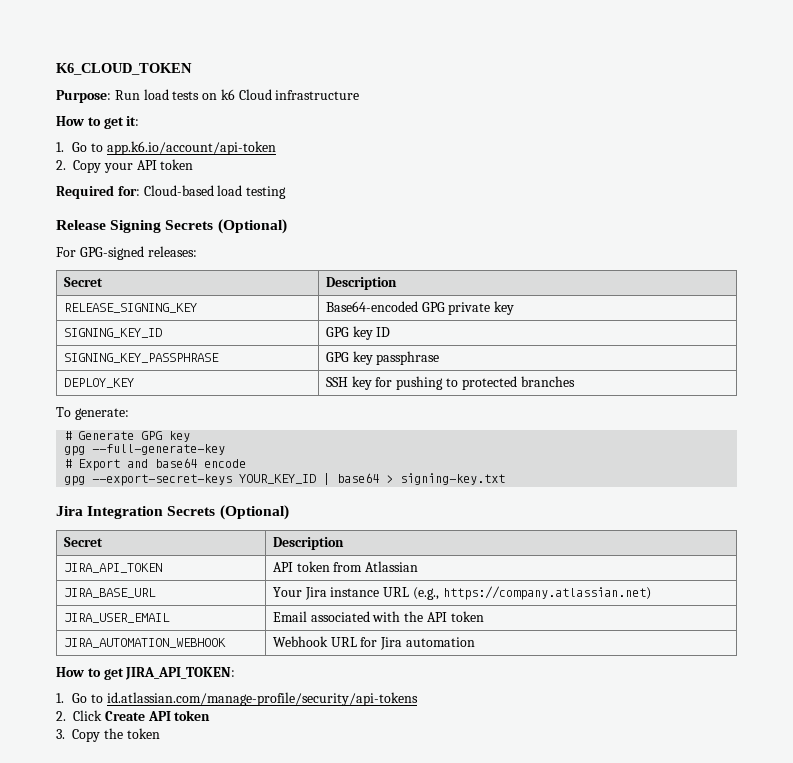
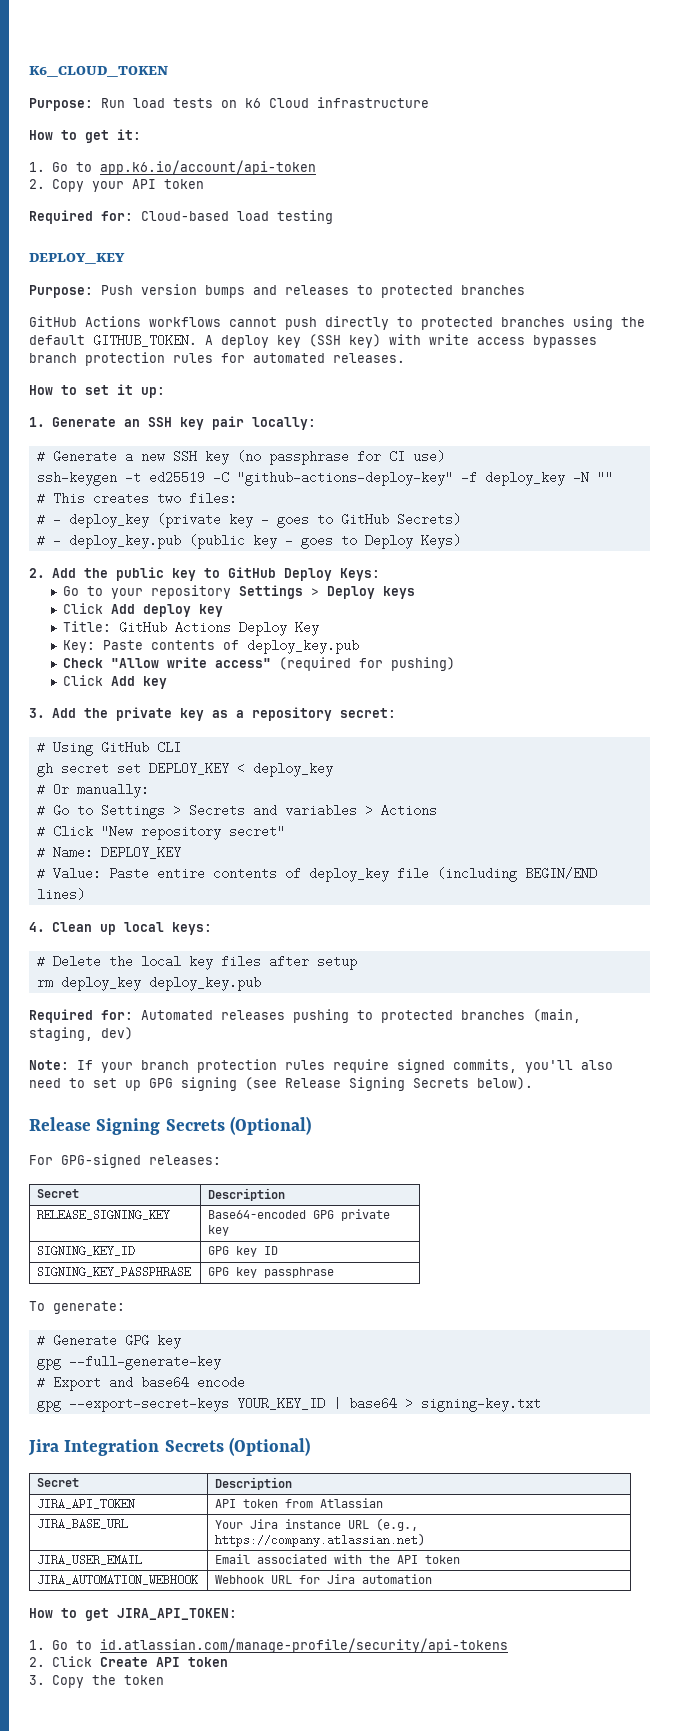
  Required for: Cloud-based load testing
+ DEPLOY_KEY
+ Purpose: Push version bumps and releases to protected branches
+ GitHub Actions workflows cannot push directly to protected branches using the default GITHUB_TOKEN. A deploy key (SSH key) with write access bypasses branch protection rules for automated releases.
+ How to set it up:
+ 1. Generate an SSH key pair locally:
+ # Generate a new SSH key (no passphrase for CI use)
+ ssh-keygen -t ed25519 -C "github-actions-deploy-key" -f deploy_key -N ""
+ # This creates two files:
+ # - deploy_key (private key - goes to GitHub Secrets)
+ # - deploy_key.pub (public key - goes to Deploy Keys)
+ 2. Add the public key to GitHub Deploy Keys:
+ Go to your repository Settings > Deploy keys
+ Click Add deploy key
+ Title: GitHub Actions Deploy Key
+ Key: Paste contents of deploy_key.pub
+ Check "Allow write access" (required for pushing)
+ Click Add key
+ 3. Add the private key as a repository secret:
+ # Using GitHub CLI
+ gh secret set DEPLOY_KEY < deploy_key
+ # Or manually:
+ # Go to Settings > Secrets and variables > Actions
+ # Click "New repository secret"
+ # Name: DEPLOY_KEY
+ # Value: Paste entire contents of deploy_key file (including BEGIN/END lines)
+ 4. Clean up local keys:
+ # Delete the local key files after setup
+ rm deploy_key deploy_key.pub
+ Required for: Automated releases pushing to protected branches (main, staging, dev)
+ Note: If your branch protection rules require signed commits, you'll also need to set up GPG signing (see Release Signing Secrets below).
- DEPLOY_KEY | SSH key for pushing to protected branches

